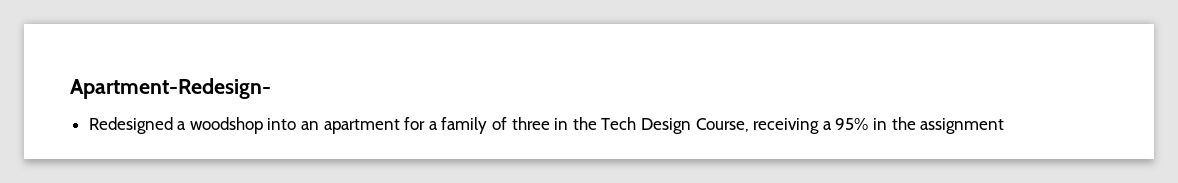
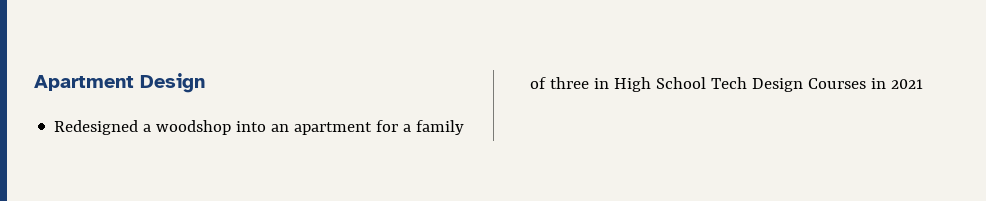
- Apartment-Redesign-
+ Apartment Design
- Redesigned a woodshop into an apartment for a family of three in the Tech Design Course, receiving a 95% in the assignment
+ Redesigned a woodshop into an apartment for a family of three in High School Tech Design Courses in 2021

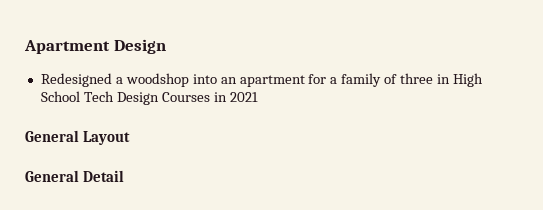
+ General Layout
+ General Detail

